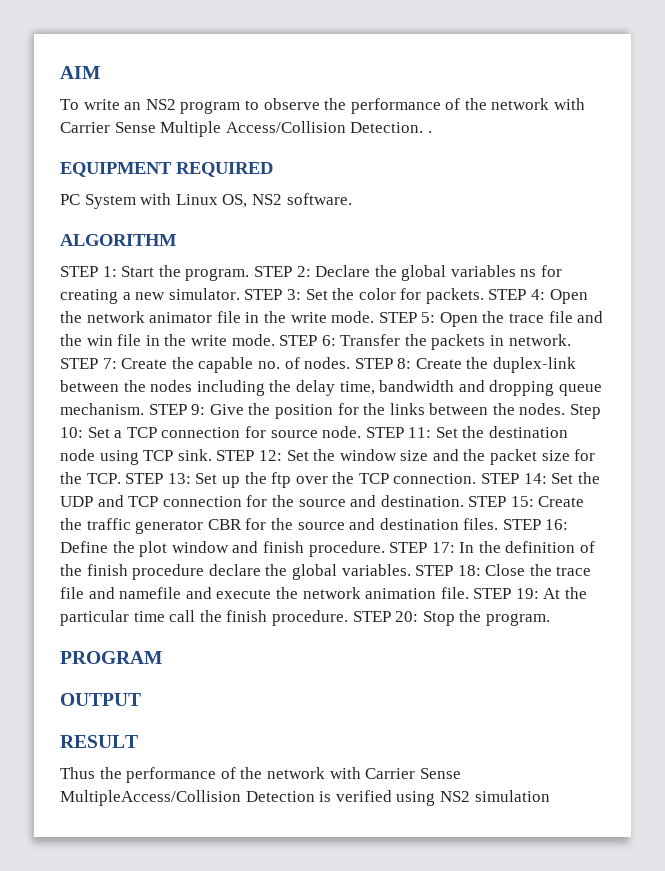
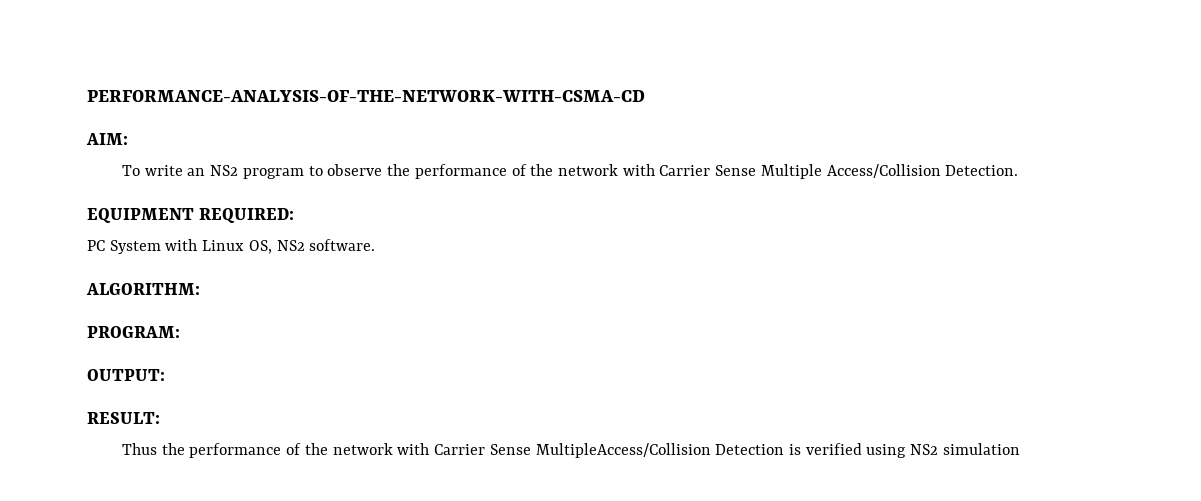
- AIM
+ PERFORMANCE-ANALYSIS-OF-THE-NETWORK-WITH-CSMA-CD
+ AIM:
- To write an NS2 program to observe the performance of the network with Carrier Sense Multiple Access/Collision Detection. .
+ To write an NS2 program to observe the performance of the network with Carrier Sense Multiple Access/Collision Detection.
- EQUIPMENT REQUIRED
+ EQUIPMENT REQUIRED:
- ALGORITHM
- STEP 1: Start the program. STEP 2: Declare the global variables ns for creating a new simulator. STEP 3: Set the color for packets. STEP 4: Open the network animator file in the write mode. STEP 5: Open the trace file and the win file in the write mode. STEP 6: Transfer the packets in network. STEP 7: Create the capable no. of nodes. STEP 8: Create the duplex-link between the nodes including the delay time, bandwidth and dropping queue mechanism. STEP 9: Give the position for the links between the nodes. Step 10: Set a TCP connection for source node. STEP 11: Set the destination node using TCP sink. STEP 12: Set the window size and the packet size for the TCP. STEP 13: Set up the ftp over the TCP connection. STEP 14: Set the UDP and TCP connection for the source and destination. STEP 15: Create the traffic generator CBR for the source and destination files. STEP 16: Define the plot window and finish procedure. STEP 17: In the definition of the finish procedure declare the global variables. STEP 18: Close the trace file and namefile and execute the network animation file. STEP 19: At the particular time call the finish procedure. STEP 20: Stop the program.
- PROGRAM
- OUTPUT
- RESULT
+ ALGORITHM:
+ PROGRAM:
+ OUTPUT:
+ RESULT:

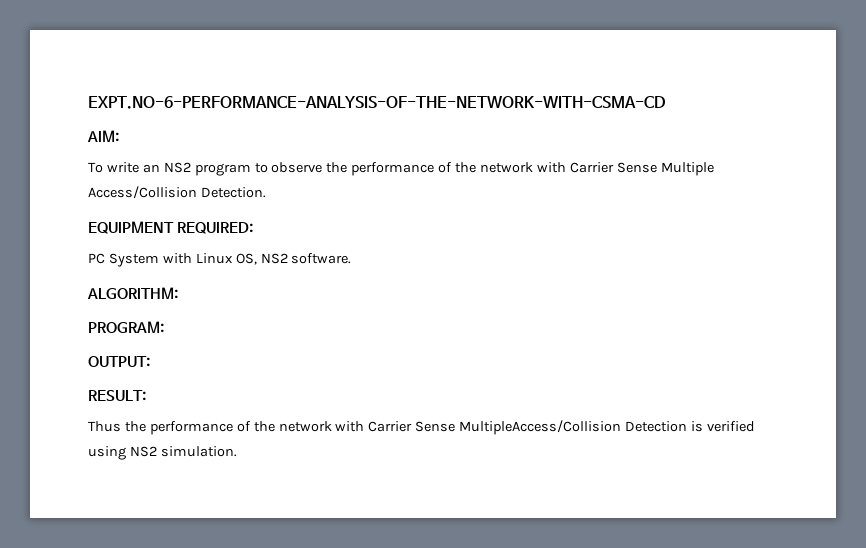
- PERFORMANCE-ANALYSIS-OF-THE-NETWORK-WITH-CSMA-CD
+ EXPT.NO-6-PERFORMANCE-ANALYSIS-OF-THE-NETWORK-WITH-CSMA-CD
- Thus the performance of the network with Carrier Sense MultipleAccess/Collision Detection is verified using NS2 simulation
+ Thus the performance of the network with Carrier Sense MultipleAccess/Collision Detection is verified using NS2 simulation.

